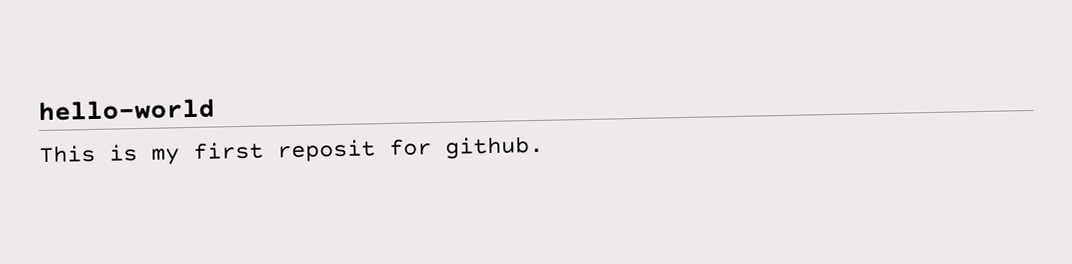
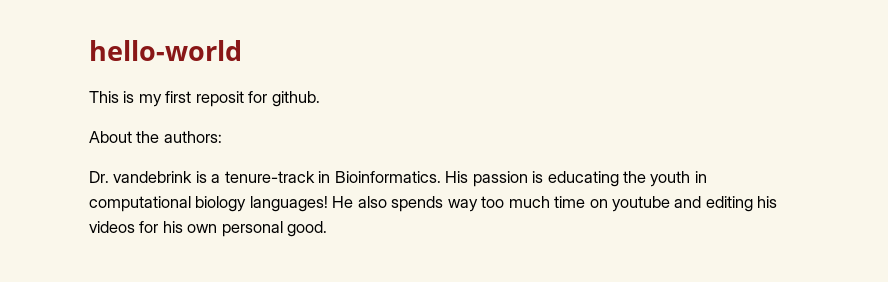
+ About the authors:
+ Dr. vandebrink is a tenure-track in Bioinformatics. His passion is educating the youth in computational biology languages! He also spends way too much time on youtube and editing his videos for his own personal good.

